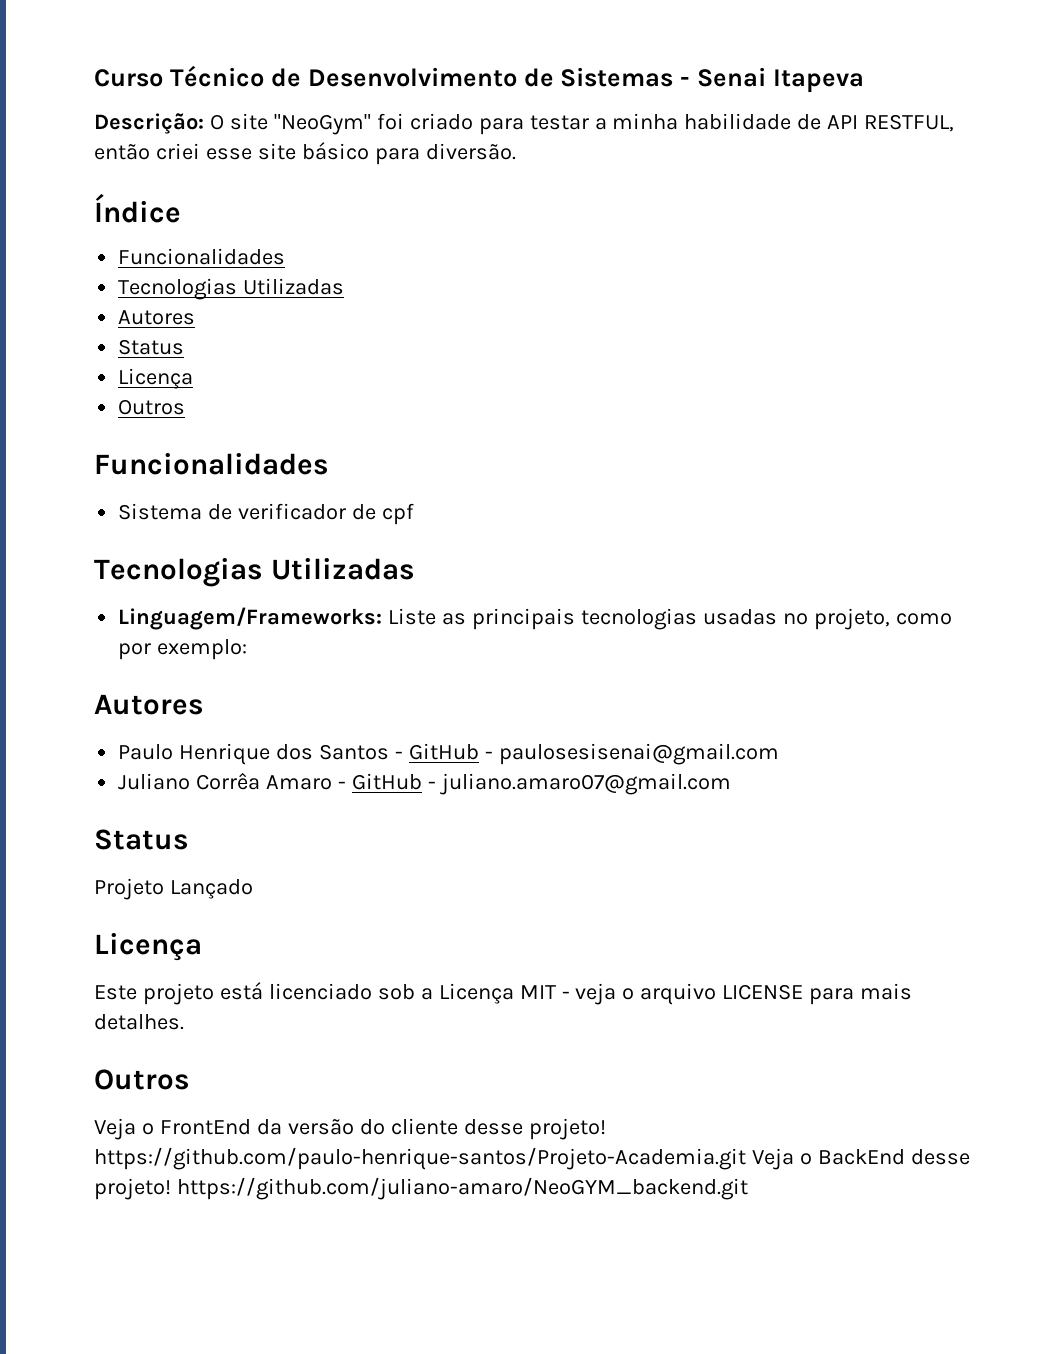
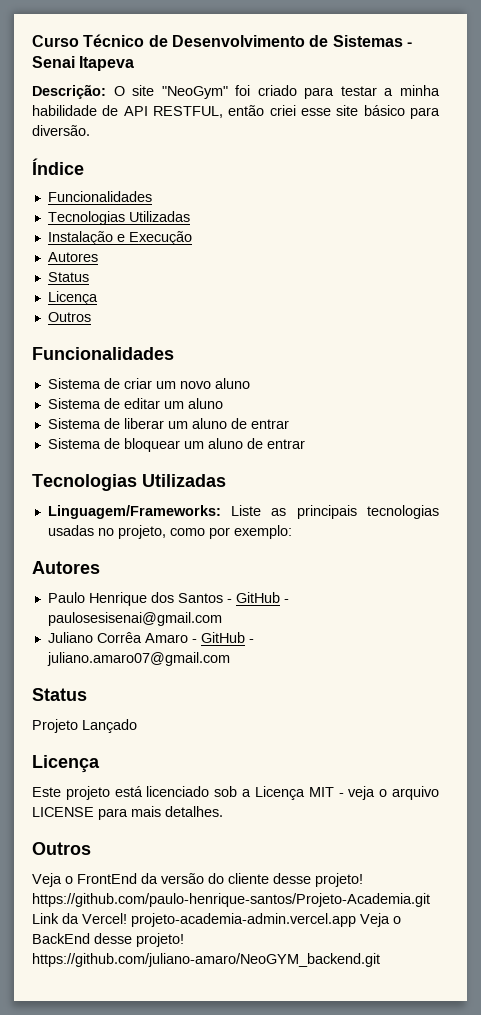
+ Instalação e Execução
- Sistema de verificador de cpf
+ Sistema de criar um novo aluno
+ Sistema de editar um aluno
+ Sistema de liberar um aluno de entrar
+ Sistema de bloquear um aluno de entrar
- Veja o FrontEnd da versão do cliente desse projeto! https://github.com/paulo-henrique-santos/Projeto-Academia.git Veja o BackEnd desse projeto! https://github.com/juliano-amaro/NeoGYM_backend.git
+ Veja o FrontEnd da versão do cliente desse projeto! https://github.com/paulo-henrique-santos/Projeto-Academia.git Link da Vercel! projeto-academia-admin.vercel.app Veja o BackEnd desse projeto! https://github.com/juliano-amaro/NeoGYM_backend.git

